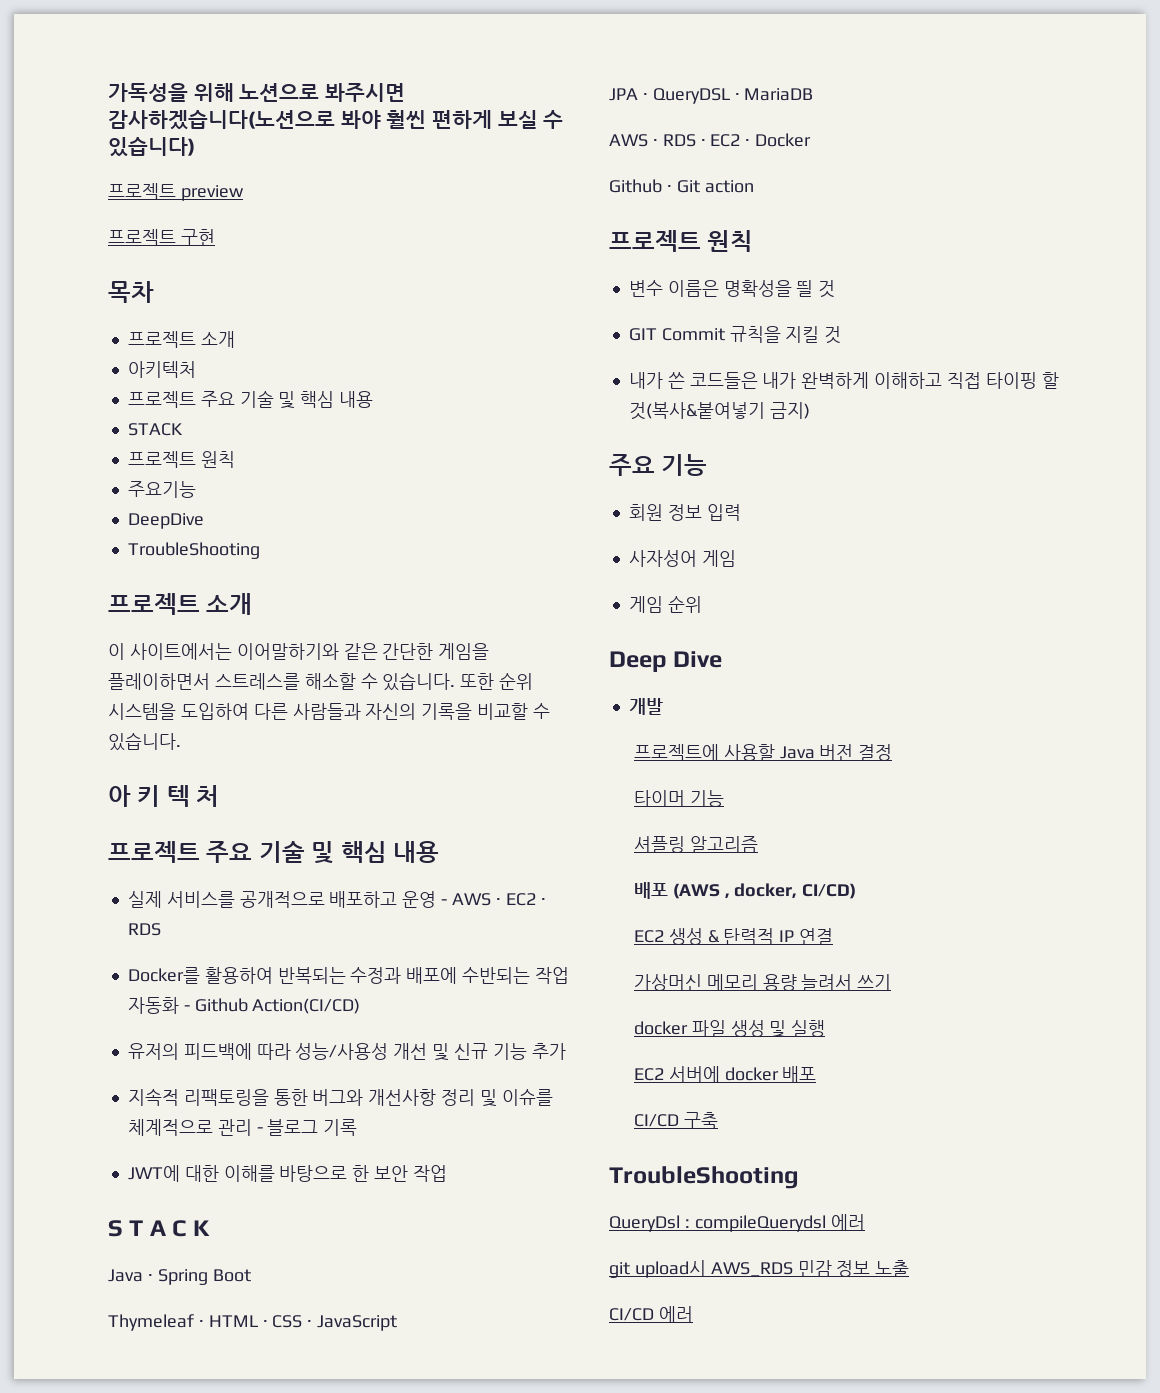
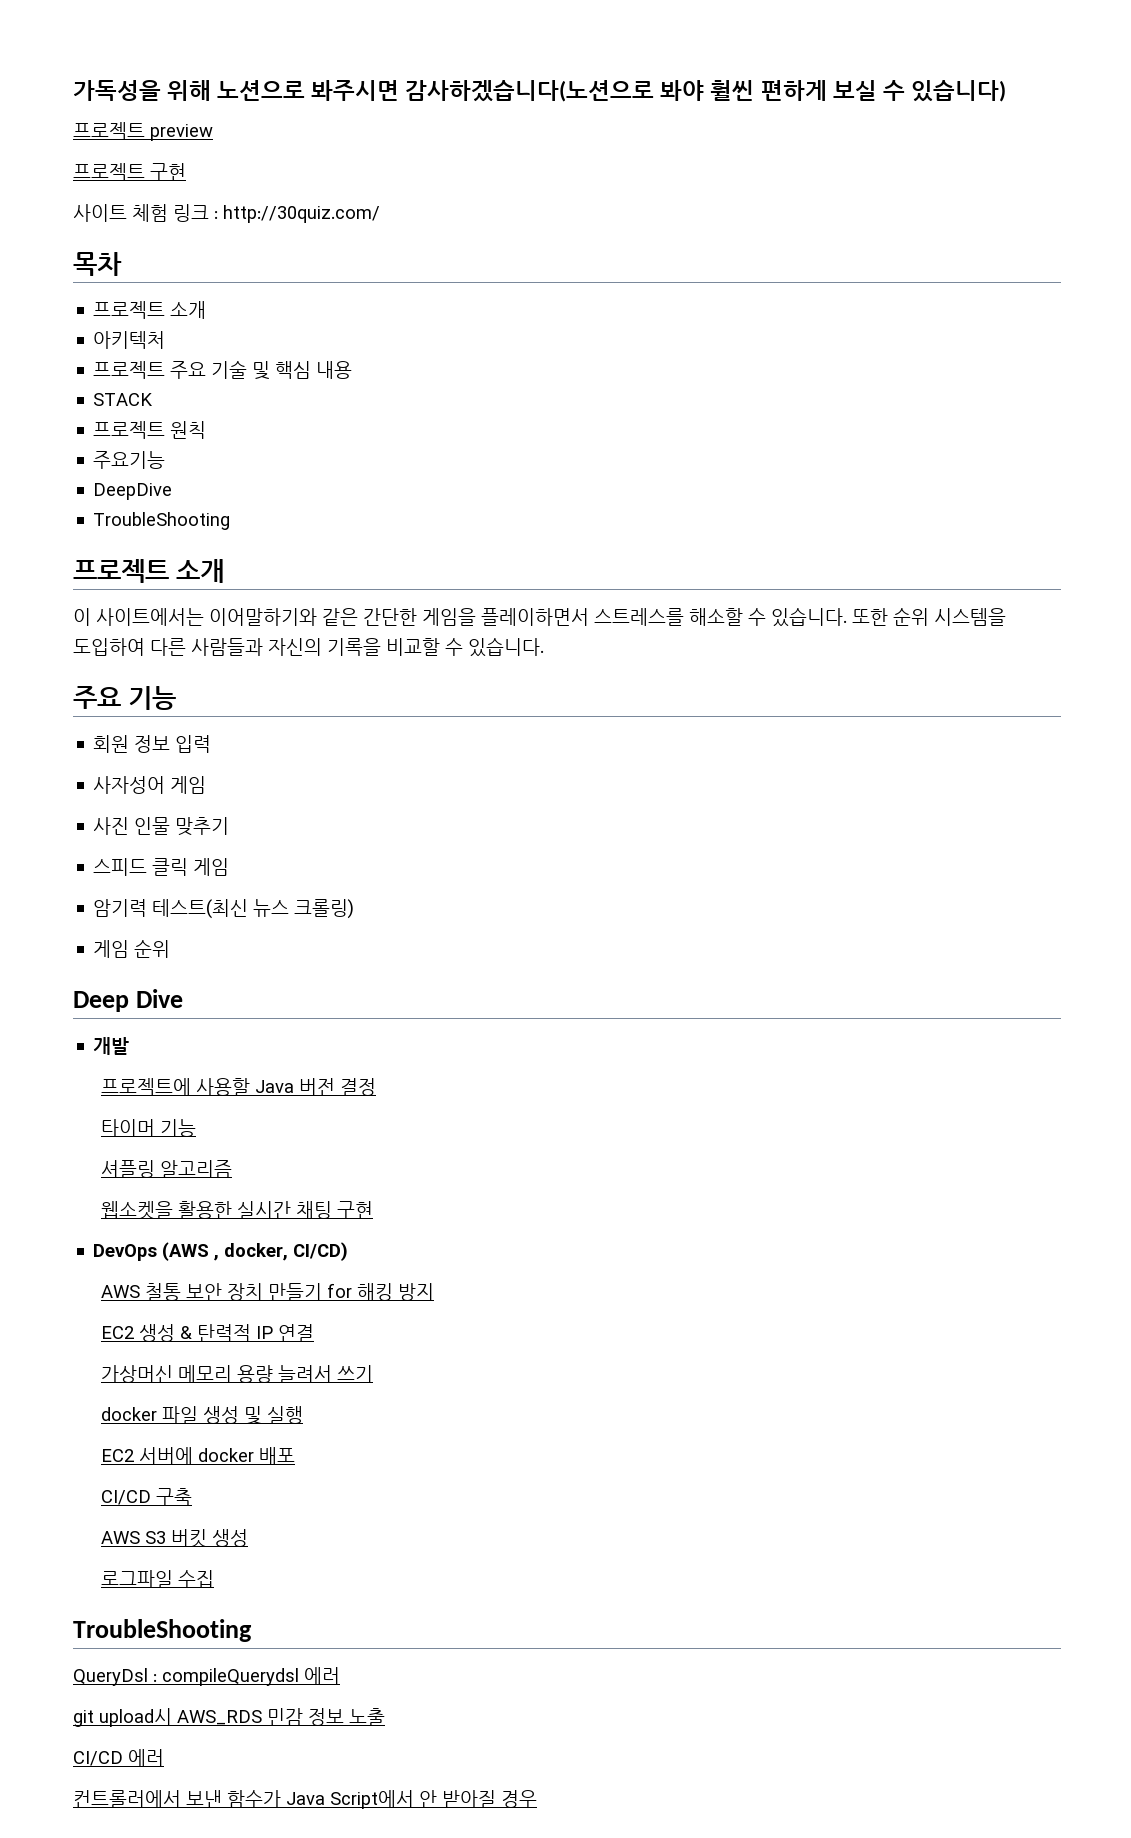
+ 사이트 체험 링크 : http://30quiz.com/
- 아 키 텍 처
- 프로젝트 주요 기술 및 핵심 내용
- 실제 서비스를 공개적으로 배포하고 운영 - AWS · EC2 · RDS
- Docker를 활용하여 반복되는 수정과 배포에 수반되는 작업 자동화 - Github Action(CI/CD)
- 유저의 피드백에 따라 성능/사용성 개선 및 신규 기능 추가
- 지속적 리팩토링을 통한 버그와 개선사항 정리 및 이슈를 체계적으로 관리 - 블로그 기록
- JWT에 대한 이해를 바탕으로 한 보안 작업
- S T A C K
- Java · Spring Boot
- Thymeleaf · HTML · CSS · JavaScript
- JPA · QueryDSL · MariaDB
- AWS · RDS · EC2 · Docker
- Github · Git action
- 프로젝트 원칙
- 변수 이름은 명확성을 띌 것
- GIT Commit 규칙을 지킬 것
- 내가 쓴 코드들은 내가 완벽하게 이해하고 직접 타이핑 할 것(복사&붙여넣기 금지)
+ 사진 인물 맞추기
+ 스피드 클릭 게임
+ 암기력 테스트(최신 뉴스 크롤링)
- 배포 (AWS , docker, CI/CD)
+ 웹소켓을 활용한 실시간 채팅 구현
+ DevOps (AWS , docker, CI/CD)
+ AWS 철통 보안 장치 만들기 for 해킹 방지
+ AWS S3 버킷 생성
+ 로그파일 수집
+ 컨트롤러에서 보낸 함수가 Java Script에서 안 받아질 경우

